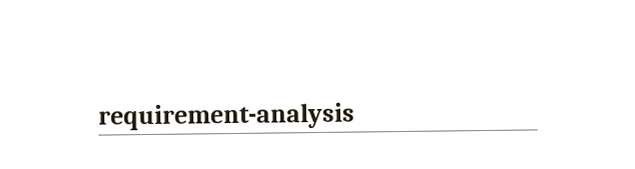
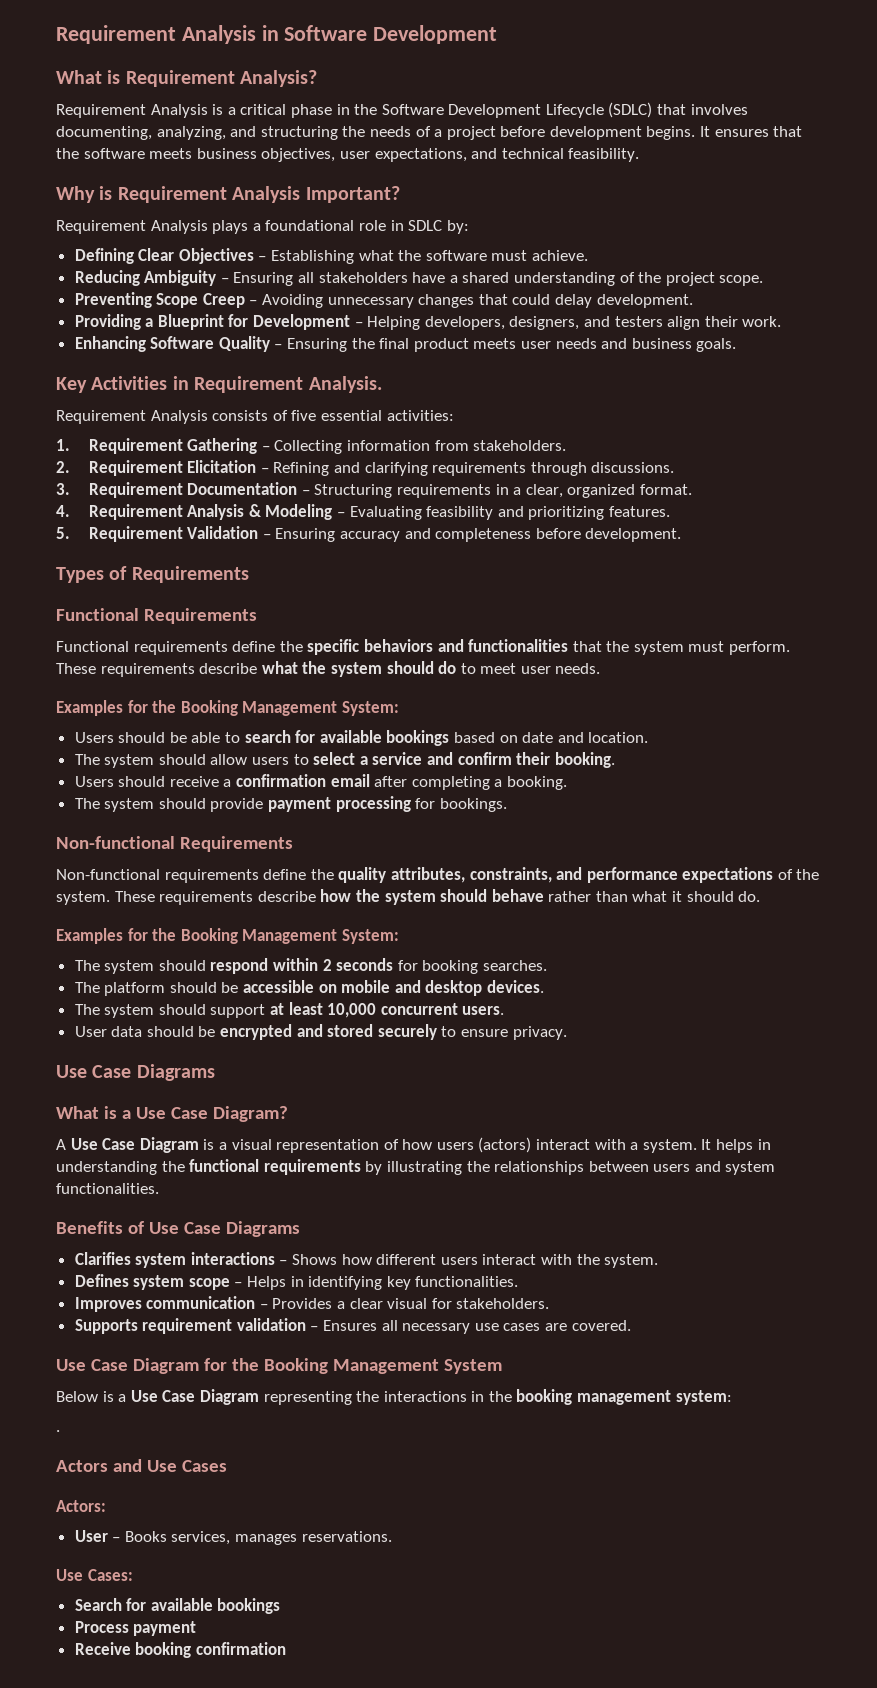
- requirement-analysis
+ Requirement Analysis in Software Development
+ What is Requirement Analysis?
+ Requirement Analysis is a critical phase in the Software Development Lifecycle (SDLC) that involves documenting, analyzing, and structuring the needs of a project before development begins. It ensures that the software meets business objectives, user expectations, and technical feasibility.
+ Why is Requirement Analysis Important?
+ Requirement Analysis plays a foundational role in SDLC by:
+ Defining Clear Objectives – Establishing what the software must achieve.
+ Reducing Ambiguity – Ensuring all stakeholders have a shared understanding of the project scope.
+ Preventing Scope Creep – Avoiding unnecessary changes that could delay development.
+ Providing a Blueprint for Development – Helping developers, designers, and testers align their work.
+ Enhancing Software Quality – Ensuring the final product meets user needs and business goals.
+ Key Activities in Requirement Analysis.
+ Requirement Analysis consists of five essential activities:
+ 1. Requirement Gathering – Collecting information from stakeholders.
+ 2. Requirement Elicitation – Refining and clarifying requirements through discussions.
+ 3. Requirement Documentation – Structuring requirements in a clear, organized format.
+ 4. Requirement Analysis & Modeling – Evaluating feasibility and prioritizing features.
+ 5. Requirement Validation – Ensuring accuracy and completeness before development.
+ Types of Requirements
+ Functional Requirements
+ Functional requirements define the specific behaviors and functionalities that the system must perform. These requirements describe what the system should do to meet user needs.
+ Examples for the Booking Management System:
+ Users should be able to search for available bookings based on date and location.
+ The system should allow users to select a service and confirm their booking.
+ Users should receive a confirmation email after completing a booking.
+ The system should provide payment processing for bookings.
+ Non-functional Requirements
+ Non-functional requirements define the quality attributes, constraints, and performance expectations of the system. These requirements describe how the system should behave rather than what it should do.
+ Examples for the Booking Management System:
+ The system should respond within 2 seconds for booking searches.
+ The platform should be accessible on mobile and desktop devices.
+ The system should support at least 10,000 concurrent users.
+ User data should be encrypted and stored securely to ensure privacy.
+ Use Case Diagrams
+ What is a Use Case Diagram?
+ A Use Case Diagram is a visual representation of how users (actors) interact with a system. It helps in understanding the functional requirements by illustrating the relationships between users and system functionalities.
+ Benefits of Use Case Diagrams
+ Clarifies system interactions – Shows how different users interact with the system.
+ Defines system scope – Helps in identifying key functionalities.
+ Improves communication – Provides a clear visual for stakeholders.
+ Supports requirement validation – Ensures all necessary use cases are covered.
+ Use Case Diagram for the Booking Management System
+ Below is a Use Case Diagram representing the interactions in the booking management system:
+ .
+ Actors and Use Cases
+ Actors:
+ User – Books services, manages reservations.
+ Use Cases:
+ Search for available bookings
+ Process payment
+ Receive booking confirmation

